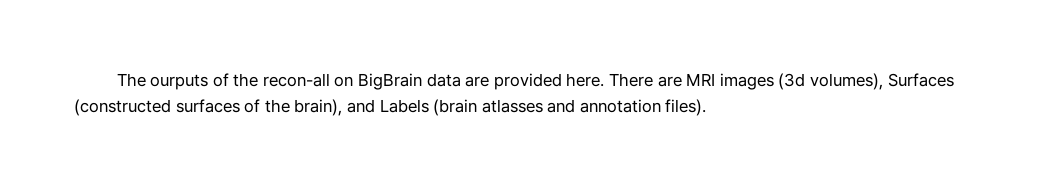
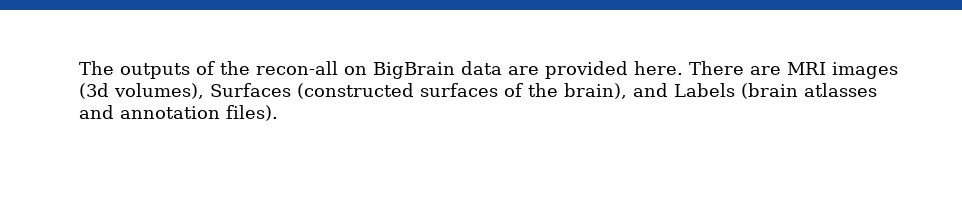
- The ourputs of the recon-all on BigBrain data are provided here.
+ The outputs of the recon-all on BigBrain data are provided here.

